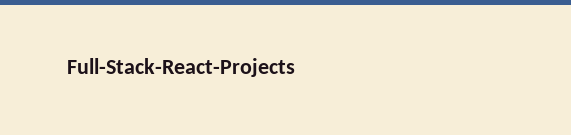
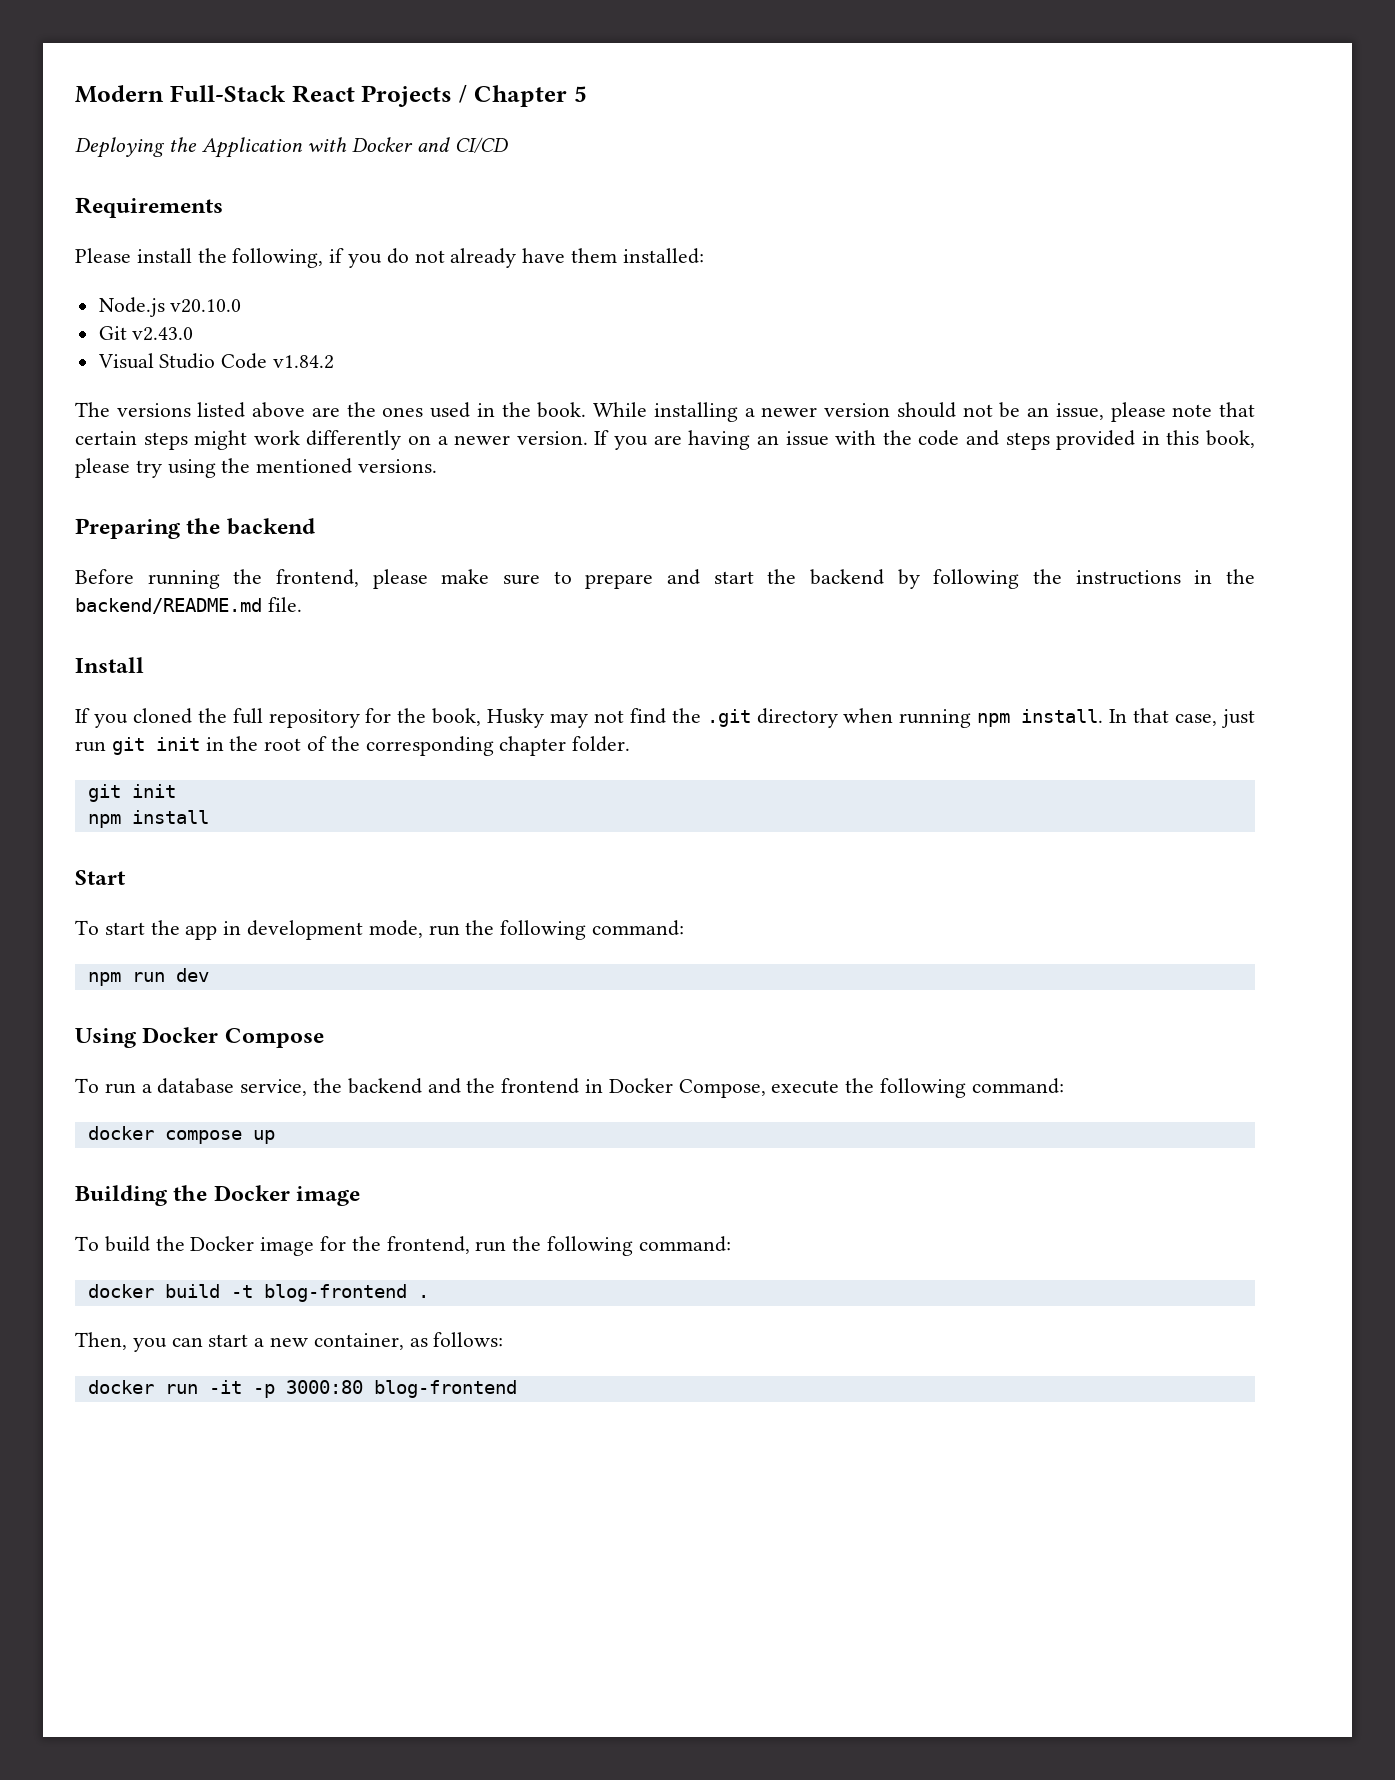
- Full-Stack-React-Projects
+ Modern Full-Stack React Projects / Chapter 5
+ Deploying the Application with Docker and CI/CD
+ Requirements
+ Please install the following, if you do not already have them installed:
+ Node.js v20.10.0
+ Git v2.43.0
+ Visual Studio Code v1.84.2
+ The versions listed above are the ones used in the book. While installing a newer version should not be an issue, please note that certain steps might work differently on a newer version. If you are having an issue with the code and steps provided in this book, please try using the mentioned versions.
+ Preparing the backend
+ Before running the frontend, please make sure to prepare and start the backend by following the instructions in the backend/README.md file.
+ Install
+ If you cloned the full repository for the book, Husky may not find the .git directory when running npm install. In that case, just run git init in the root of the corresponding chapter folder.
+ git init
+ npm install
+ Start
+ To start the app in development mode, run the following command:
+ npm run dev
+ Using Docker Compose
+ To run a database service, the backend and the frontend in Docker Compose, execute the following command:
+ docker compose up
+ Building the Docker image
+ To build the Docker image for the frontend, run the following command:
+ docker build -t blog-frontend .
+ Then, you can start a new container, as follows:
+ docker run -it -p 3000:80 blog-frontend

